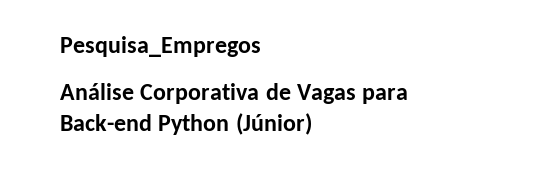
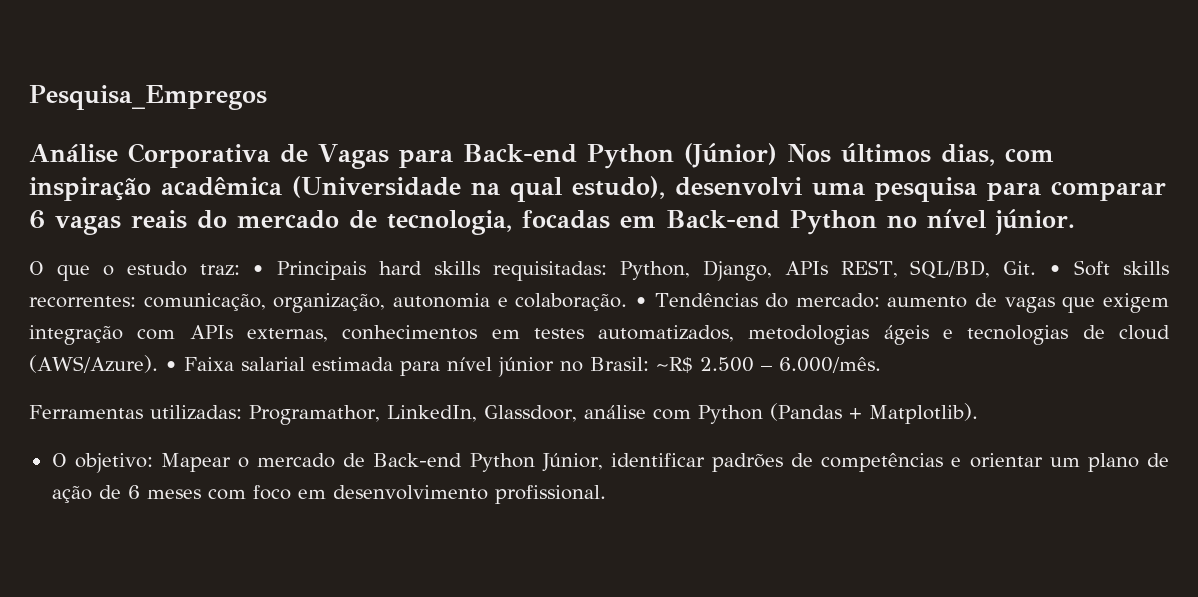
- Análise Corporativa de Vagas para Back-end Python (Júnior)
+ Análise Corporativa de Vagas para Back-end Python (Júnior) Nos últimos dias, com inspiração acadêmica (Universidade na qual estudo), desenvolvi uma pesquisa para comparar 6 vagas reais do mercado de tecnologia, focadas em Back-end Python no nível júnior.
+ O que o estudo traz: • Principais hard skills requisitadas: Python, Django, APIs REST, SQL/BD, Git. • Soft skills recorrentes: comunicação, organização, autonomia e colaboração. • Tendências do mercado: aumento de vagas que exigem integração com APIs externas, conhecimentos em testes automatizados, metodologias ágeis e tecnologias de cloud (AWS/Azure). • Faixa salarial estimada para nível júnior no Brasil: ~R$ 2.500 – 6.000/mês.
+ Ferramentas utilizadas: Programathor, LinkedIn, Glassdoor, análise com Python (Pandas + Matplotlib).
+ O objetivo: Mapear o mercado de Back-end Python Júnior, identificar padrões de competências e orientar um plano de ação de 6 meses com foco em desenvolvimento profissional.

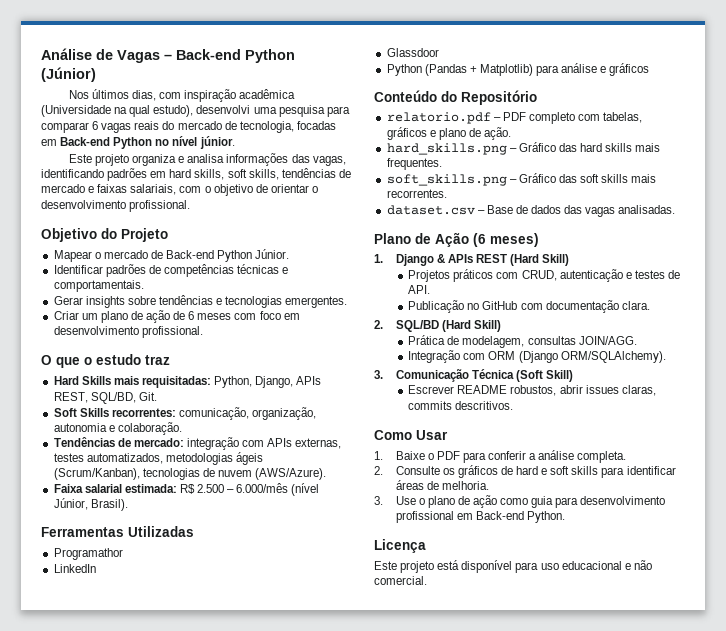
- Pesquisa_Empregos
- Análise Corporativa de Vagas para Back-end Python (Júnior) Nos últimos dias, com inspiração acadêmica (Universidade na qual estudo), desenvolvi uma pesquisa para comparar 6 vagas reais do mercado de tecnologia, focadas em Back-end Python no nível júnior.
+ Análise de Vagas – Back-end Python (Júnior)
+ Nos últimos dias, com inspiração acadêmica (Universidade na qual estudo), desenvolvi uma pesquisa para comparar 6 vagas reais do mercado de tecnologia, focadas em Back-end Python no nível júnior.
- O que o estudo traz: • Principais hard skills requisitadas: Python, Django, APIs REST, SQL/BD, Git. • Soft skills recorrentes: comunicação, organização, autonomia e colaboração. • Tendências do mercado: aumento de vagas que exigem integração com APIs externas, conhecimentos em testes automatizados, metodologias ágeis e tecnologias de cloud (AWS/Azure). • Faixa salarial estimada para nível júnior no Brasil: ~R$ 2.500 – 6.000/mês.
- Ferramentas utilizadas: Programathor, LinkedIn, Glassdoor, análise com Python (Pandas + Matplotlib).
- O objetivo: Mapear o mercado de Back-end Python Júnior, identificar padrões de competências e orientar um plano de ação de 6 meses com foco em desenvolvimento profissional.
+ Este projeto organiza e analisa informações das vagas, identificando padrões em hard skills, soft skills, tendências de mercado e faixas salariais, com o objetivo de orientar o desenvolvimento profissional.
+ Objetivo do Projeto
+ Mapear o mercado de Back-end Python Júnior.
+ Identificar padrões de competências técnicas e comportamentais.
+ Gerar insights sobre tendências e tecnologias emergentes.
+ Criar um plano de ação de 6 meses com foco em desenvolvimento profissional.
+ O que o estudo traz
+ Hard Skills mais requisitadas: Python, Django, APIs REST, SQL/BD, Git.
+ Soft Skills recorrentes: comunicação, organização, autonomia e colaboração.
+ Tendências de mercado: integração com APIs externas, testes automatizados, metodologias ágeis (Scrum/Kanban), tecnologias de nuvem (AWS/Azure).
+ Faixa salarial estimada: R$ 2.500 – 6.000/mês (nível Júnior, Brasil).
+ Ferramentas Utilizadas
+ Programathor
+ LinkedIn
+ Glassdoor
+ Python (Pandas + Matplotlib) para análise e gráficos
+ Conteúdo do Repositório
+ relatorio.pdf – PDF completo com tabelas, gráficos e plano de ação.
+ hard_skills.png – Gráfico das hard skills mais frequentes.
+ soft_skills.png – Gráfico das soft skills mais recorrentes.
+ dataset.csv – Base de dados das vagas analisadas.
+ Plano de Ação (6 meses)
+ 1. Django & APIs REST (Hard Skill)
+ Projetos práticos com CRUD, autenticação e testes de API.
+ Publicação no GitHub com documentação clara.
+ 2. SQL/BD (Hard Skill)
+ Prática de modelagem, consultas JOIN/AGG.
+ Integração com ORM (Django ORM/SQLAlchemy).
+ 3. Comunicação Técnica (Soft Skill)
+ Escrever README robustos, abrir issues claras, commits descritivos.
+ Como Usar
+ 1. Baixe o PDF para conferir a análise completa.
+ 2. Consulte os gráficos de hard e soft skills para identificar áreas de melhoria.
+ 3. Use o plano de ação como guia para desenvolvimento profissional em Back-end Python.
+ Licença
+ Este projeto está disponível para uso educacional e não comercial.

